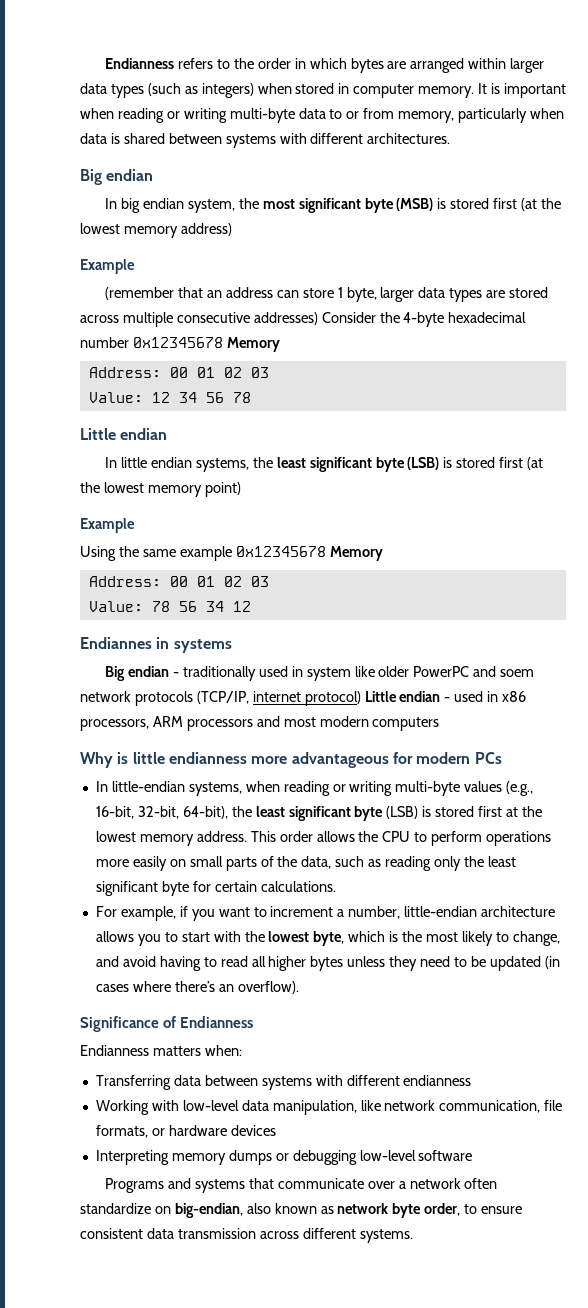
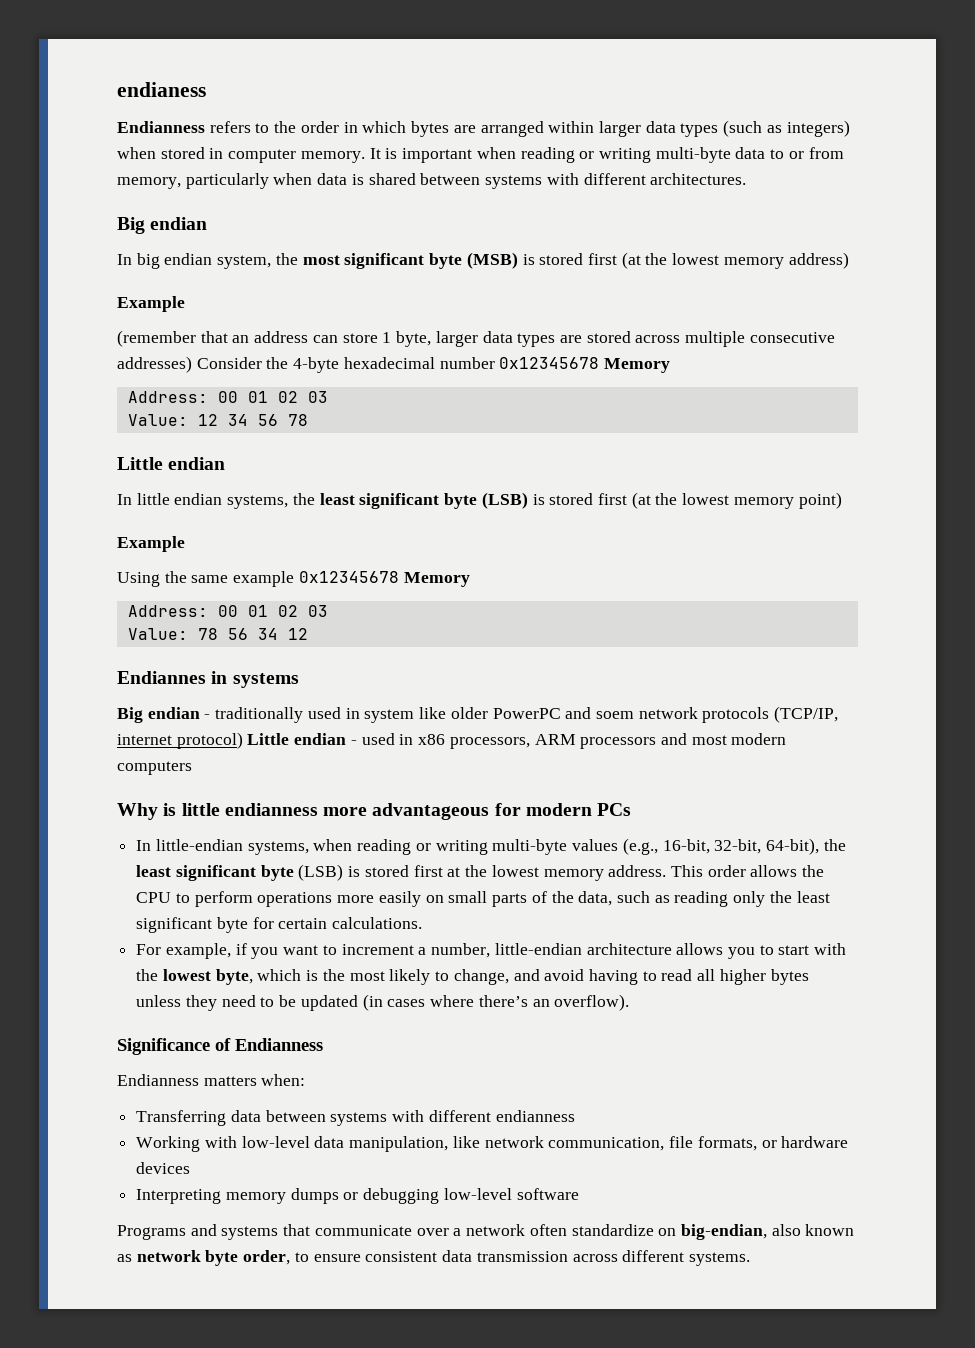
+ endianess

